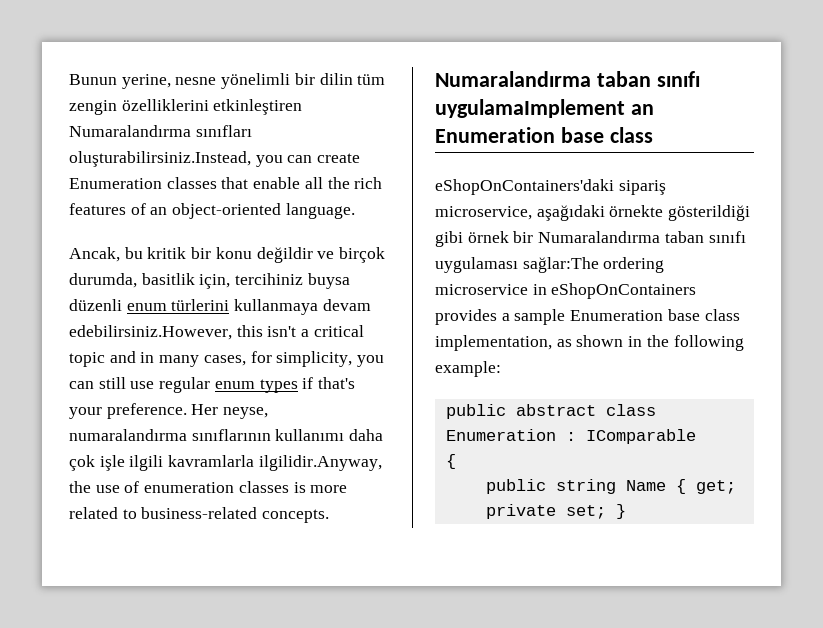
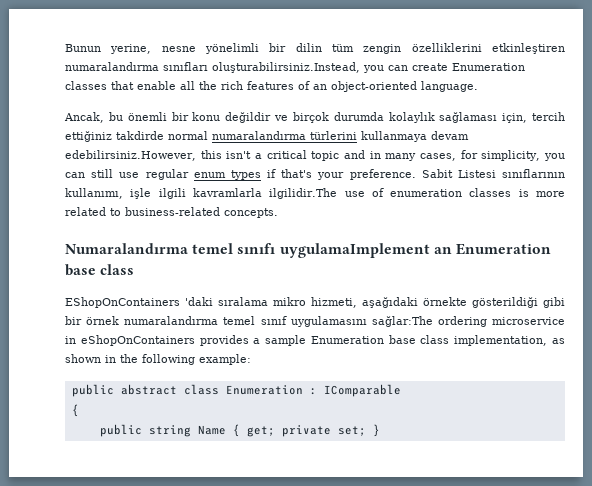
- Bunun yerine, nesne yönelimli bir dilin tüm zengin özelliklerini etkinleştiren Numaralandırma sınıfları oluşturabilirsiniz.Instead, you can create Enumeration classes that enable all the rich features of an object-oriented language.
+ Bunun yerine, nesne yönelimli bir dilin tüm zengin özelliklerini etkinleştiren numaralandırma sınıfları oluşturabilirsiniz.Instead, you can create Enumeration classes that enable all the rich features of an object-oriented language.
- Ancak, bu kritik bir konu değildir ve birçok durumda, basitlik için, tercihiniz buysa düzenli enum türlerini kullanmaya devam edebilirsiniz.However, this isn't a critical topic and in many cases, for simplicity, you can still use regular enum types if that's your preference.
+ Ancak, bu önemli bir konu değildir ve birçok durumda kolaylık sağlaması için, tercih ettiğiniz takdirde normal numaralandırma türlerini kullanmaya devam edebilirsiniz.However, this isn't a critical topic and in many cases, for simplicity, you can still use regular enum types if that's your preference.
- Her neyse, numaralandırma sınıflarının kullanımı daha çok işle ilgili kavramlarla ilgilidir.Anyway, the use of enumeration classes is more related to business-related concepts.
+ Sabit Listesi sınıflarının kullanımı, işle ilgili kavramlarla ilgilidir.The use of enumeration classes is more related to business-related concepts.
- Numaralandırma taban sınıfı uygulamaImplement an Enumeration base class
+ Numaralandırma temel sınıfı uygulamaImplement an Enumeration base class
- eShopOnContainers'daki sipariş microservice, aşağıdaki örnekte gösterildiği gibi örnek bir Numaralandırma taban sınıfı uygulaması sağlar:The ordering microservice in eShopOnContainers provides a sample Enumeration base class implementation, as shown in the following example:
+ EShopOnContainers 'daki sıralama mikro hizmeti, aşağıdaki örnekte gösterildiği gibi bir örnek numaralandırma temel sınıf uygulamasını sağlar:The ordering microservice in eShopOnContainers provides a sample Enumeration base class implementation, as shown in the following example:

